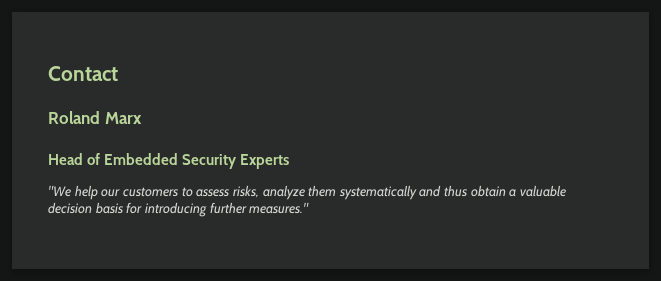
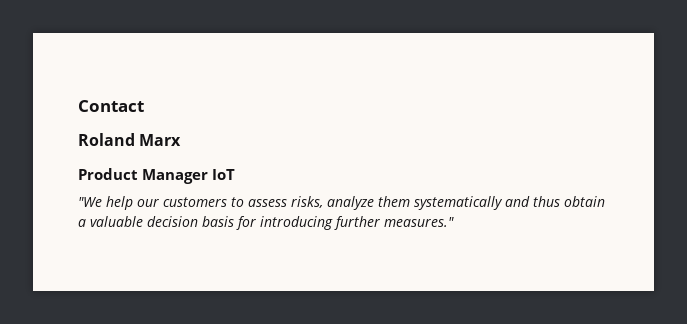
- Head of Embedded Security Experts
+ Product Manager IoT

